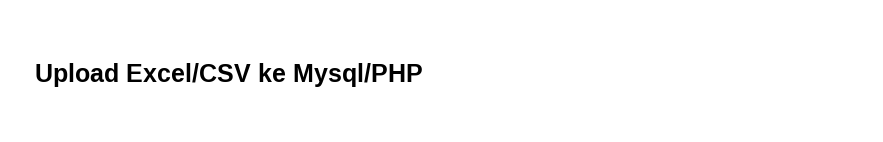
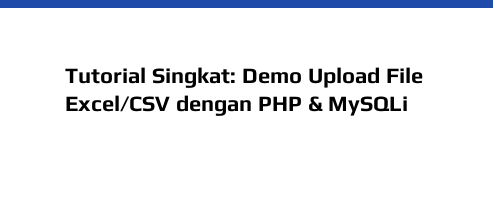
- Upload Excel/CSV ke Mysql/PHP
+ Tutorial Singkat: Demo Upload File Excel/CSV dengan PHP & MySQLi

